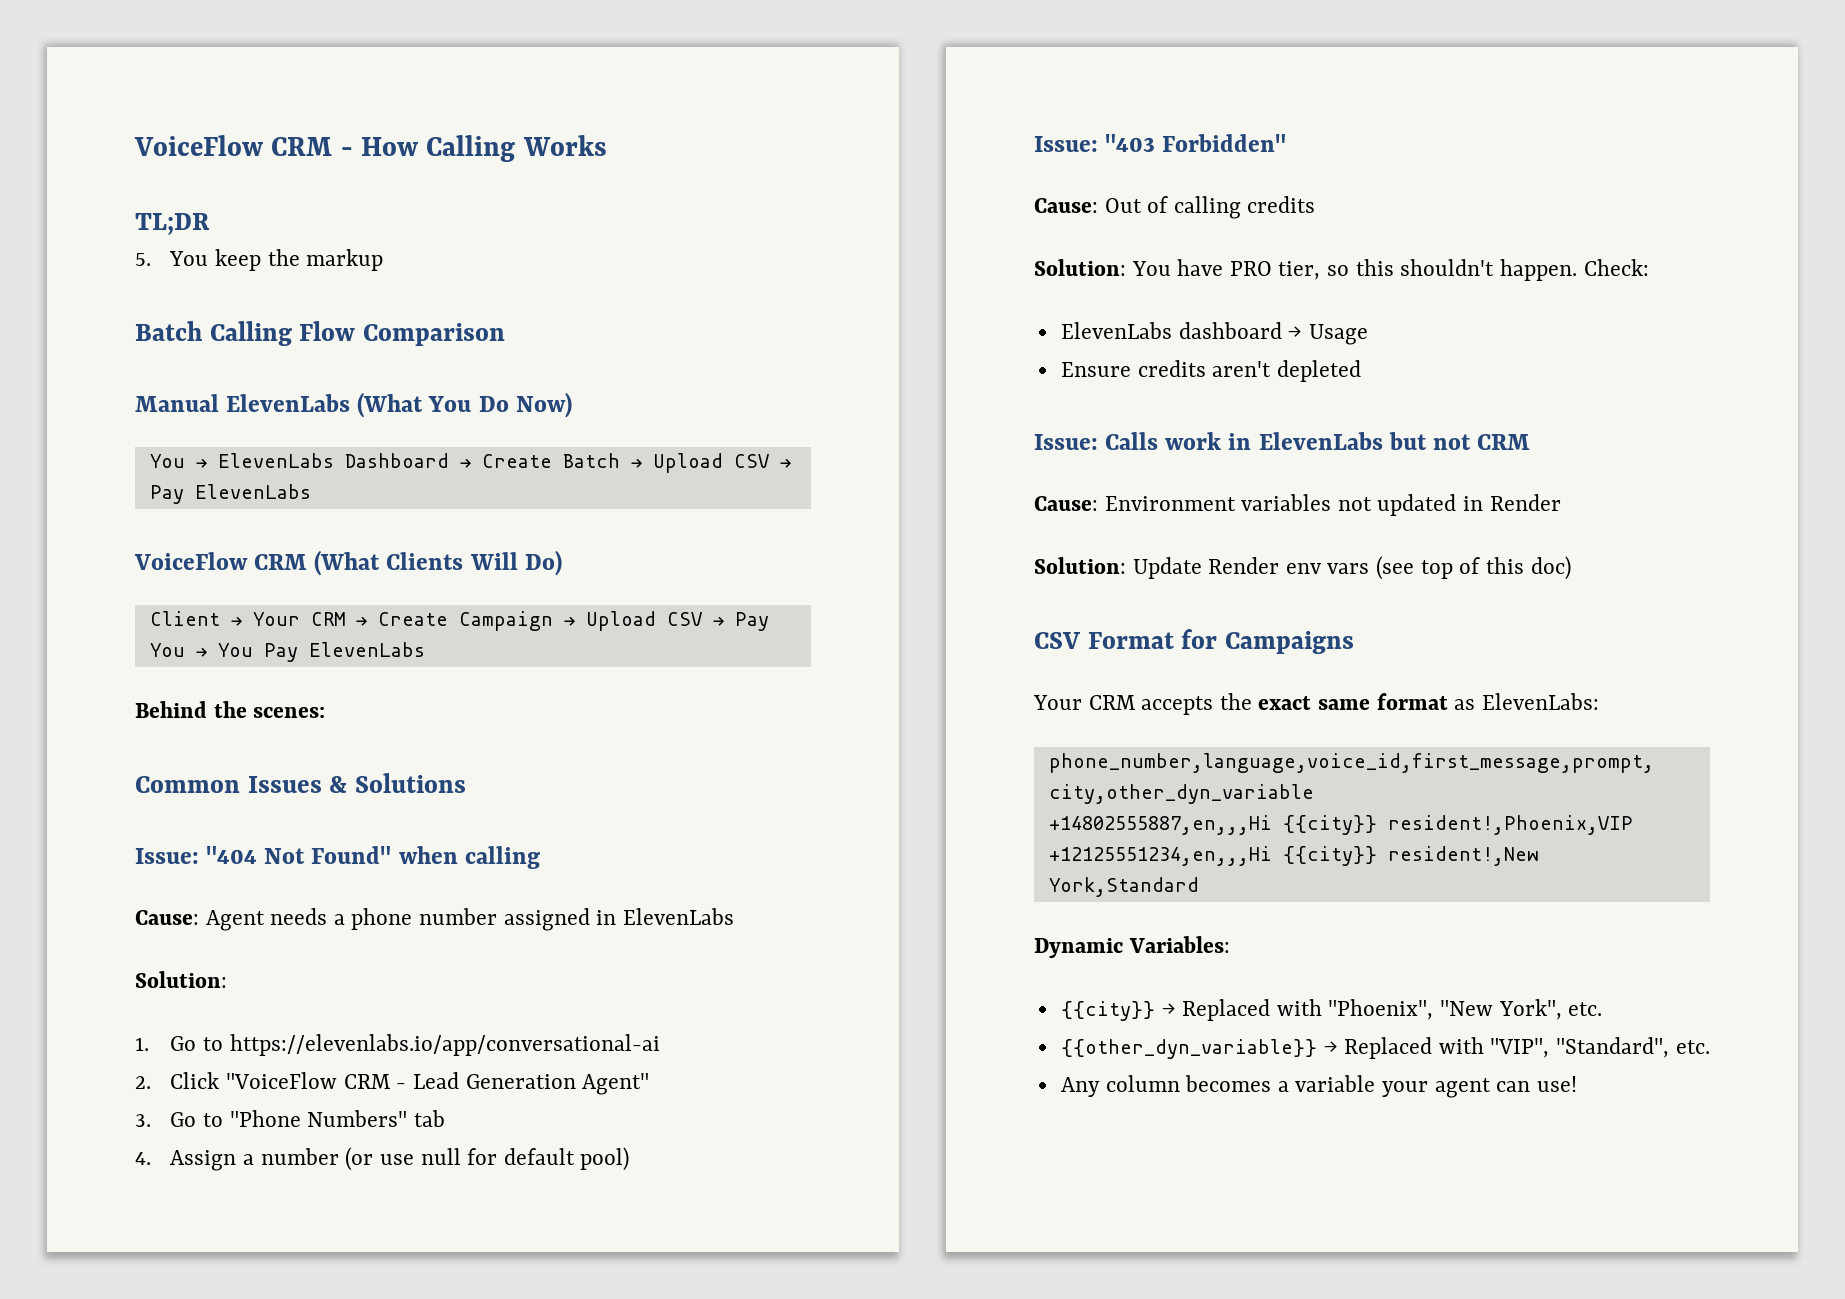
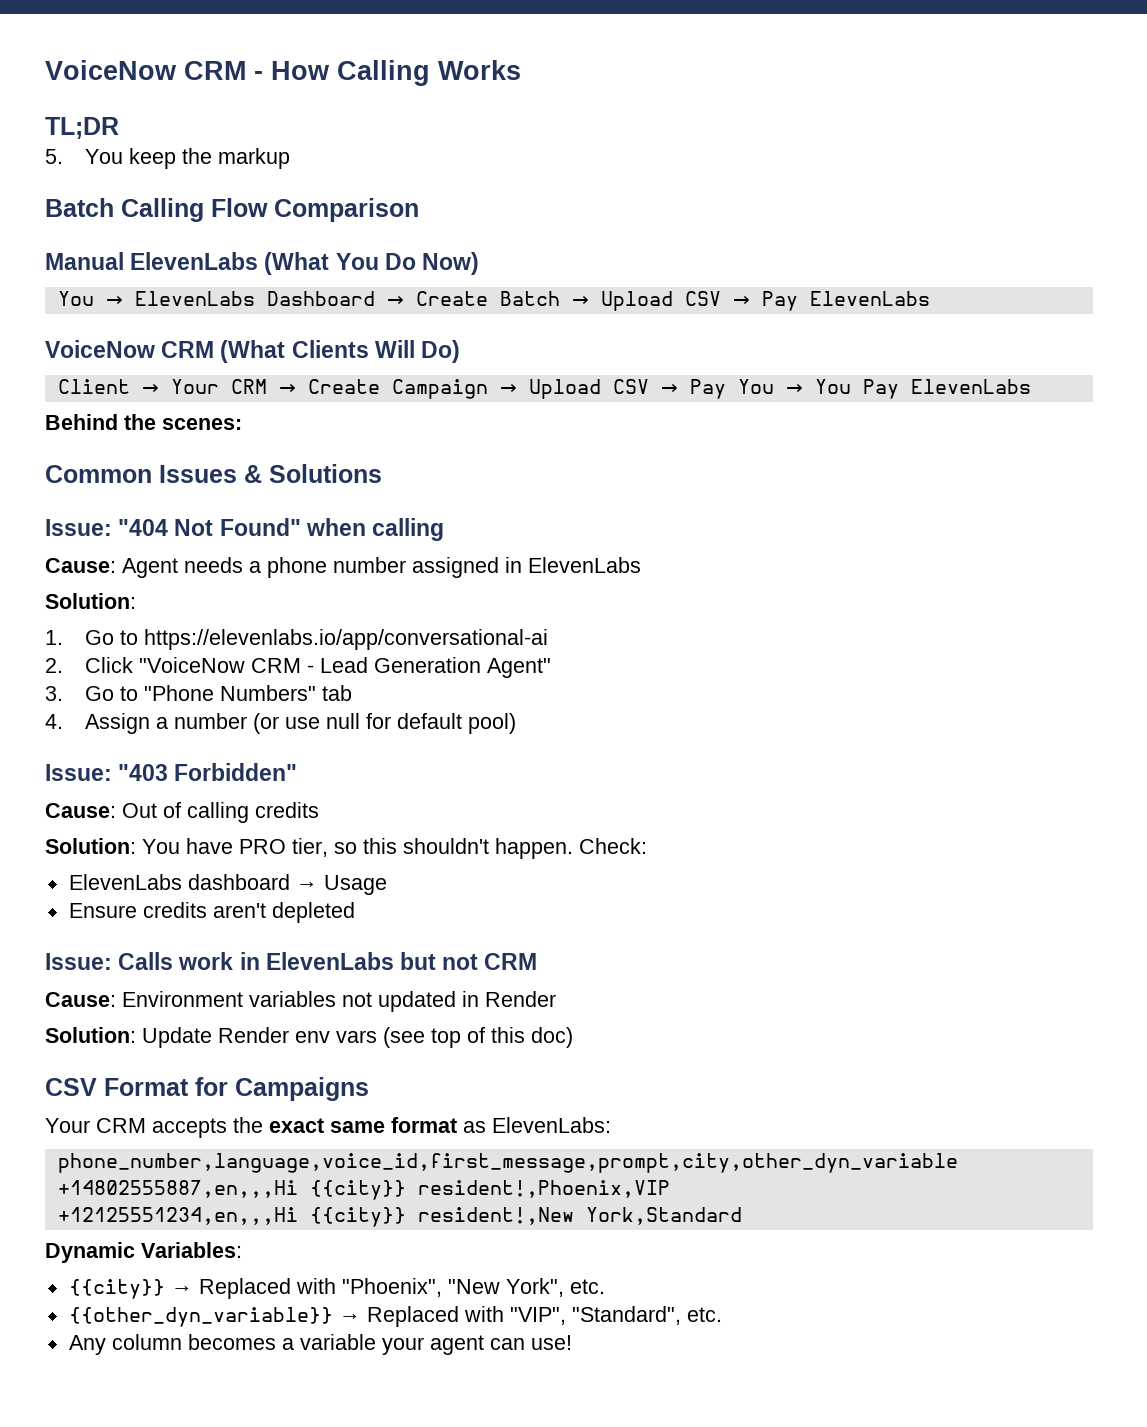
- VoiceFlow CRM - How Calling Works
+ VoiceNow CRM - How Calling Works
- VoiceFlow CRM (What Clients Will Do)
+ VoiceNow CRM (What Clients Will Do)
- 2. Click "VoiceFlow CRM - Lead Generation Agent"
+ 2. Click "VoiceNow CRM - Lead Generation Agent"

